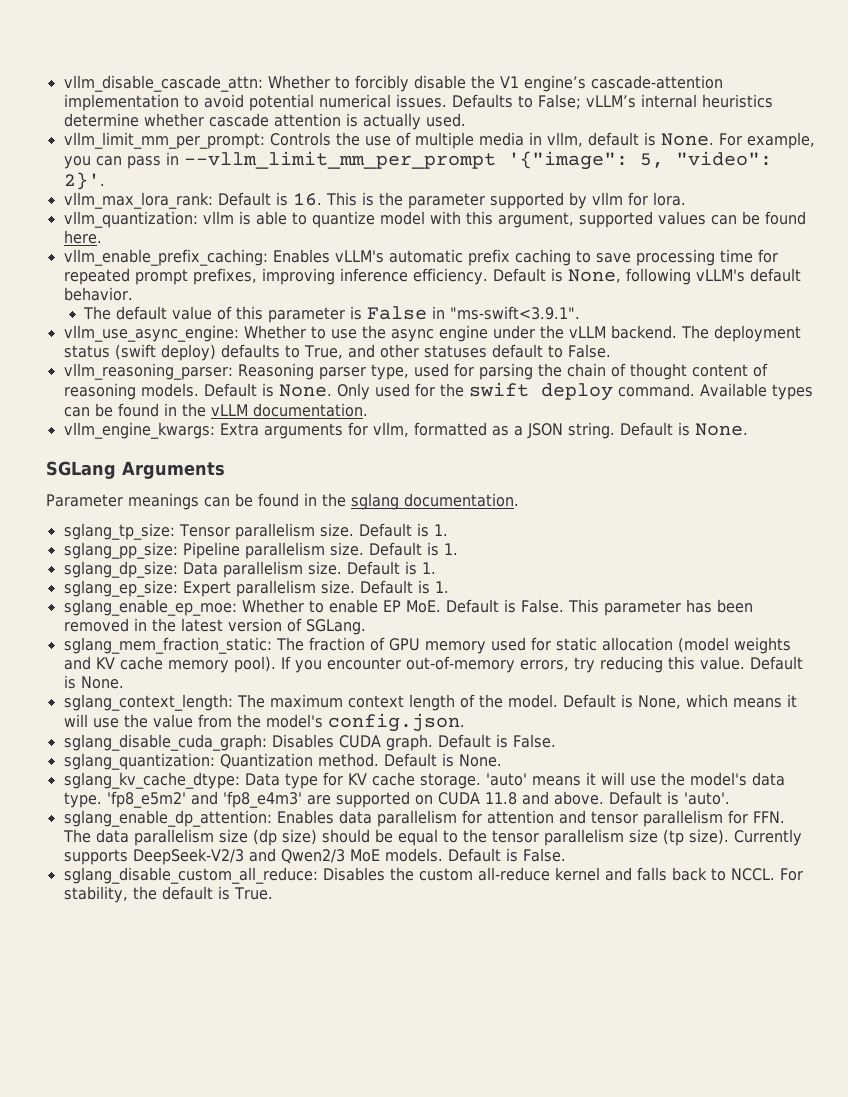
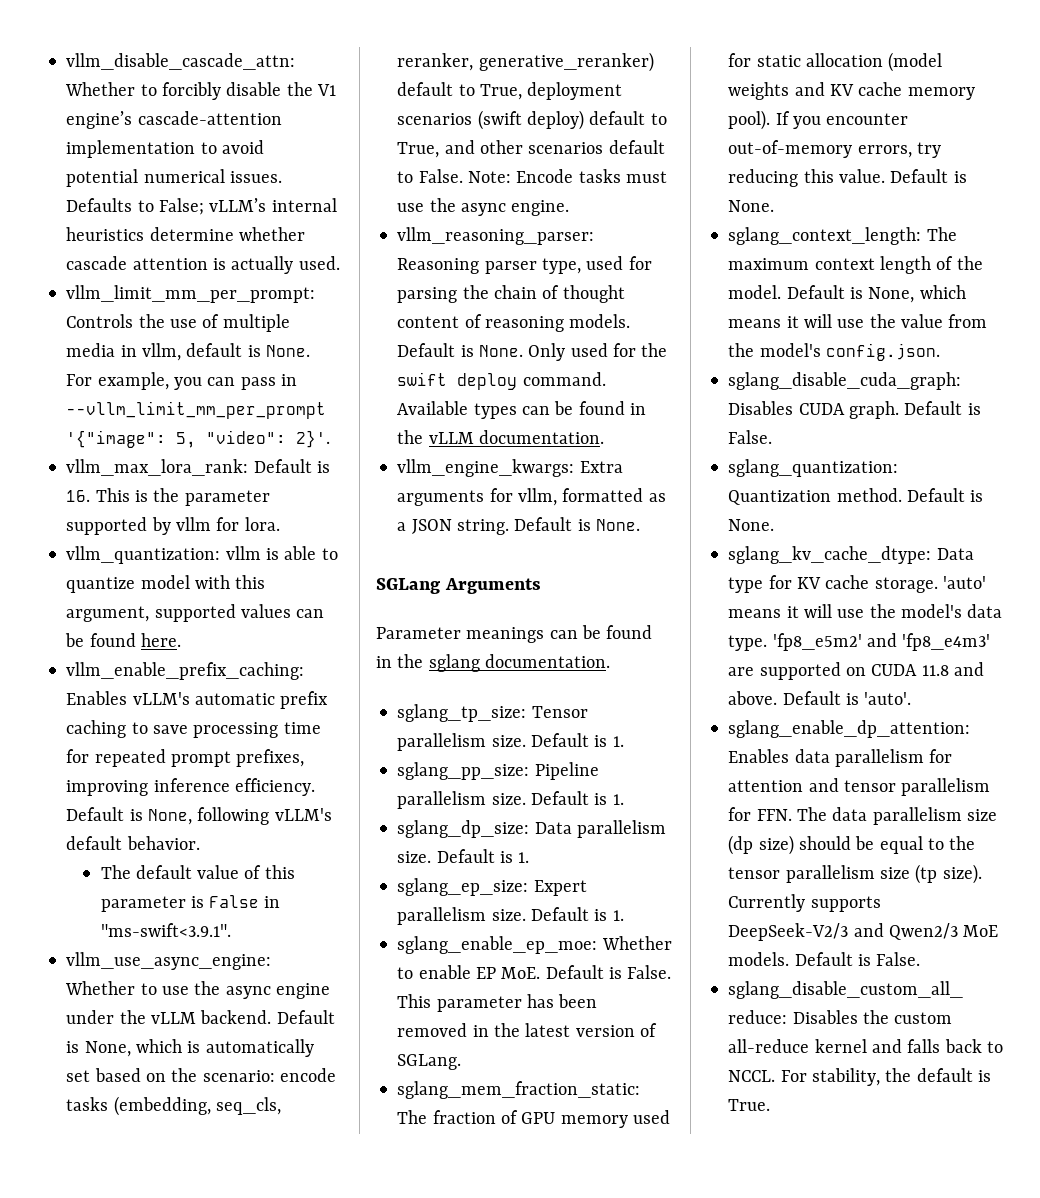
- The deployment status (swift deploy) defaults to True, and other statuses default to False.
+ Default is None, which is automatically set based on the scenario: encode tasks (embedding, seq_cls, reranker, generative_reranker) default to True, deployment scenarios (swift deploy) default to True, and other scenarios default to False. Note: Encode tasks must use the async engine.

